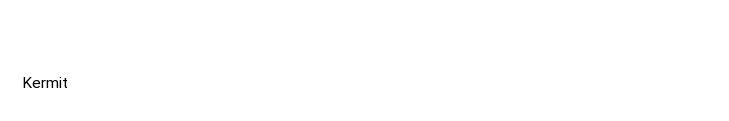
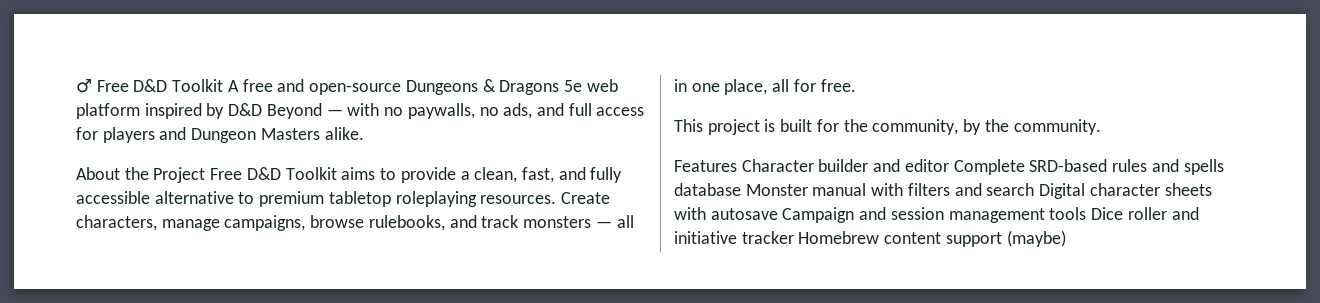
- Kermit
+ ♂ Free D&D Toolkit A free and open-source Dungeons & Dragons 5e web platform inspired by D&D Beyond — with no paywalls, no ads, and full access for players and Dungeon Masters alike.
+ About the Project Free D&D Toolkit aims to provide a clean, fast, and fully accessible alternative to premium tabletop roleplaying resources. Create characters, manage campaigns, browse rulebooks, and track monsters — all in one place, all for free.
+ This project is built for the community, by the community.
+ Features Character builder and editor Complete SRD-based rules and spells database Monster manual with filters and search Digital character sheets with autosave Campaign and session management tools Dice roller and initiative tracker Homebrew content support (maybe)

